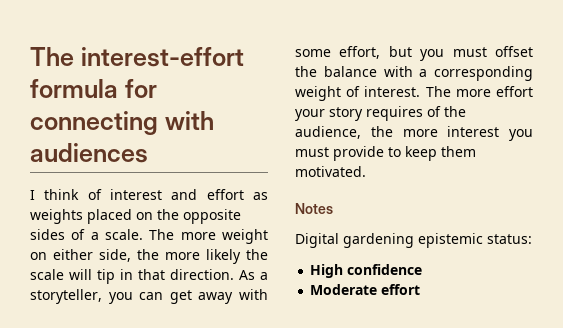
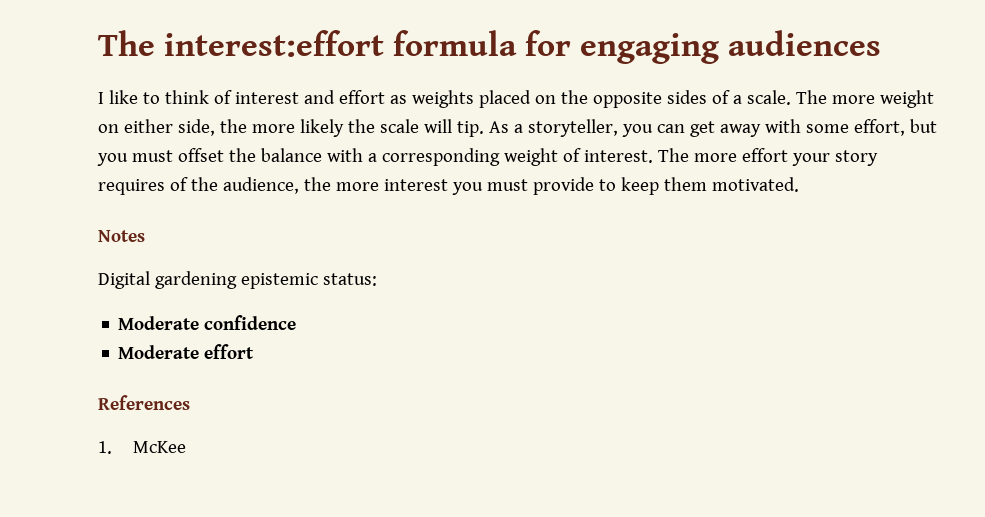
- The interest-effort formula for connecting with audiences
+ The interest:effort formula for engaging audiences
- I think of interest and effort as weights placed on the opposite sides of a scale.
+ I like to think of interest and effort as weights placed on the opposite sides of a scale.
- The more weight on either side, the more likely the scale will tip in that direction.
+ The more weight on either side, the more likely the scale will tip.
- High confidence
+ Moderate confidence
+ References
+ 1. McKee

